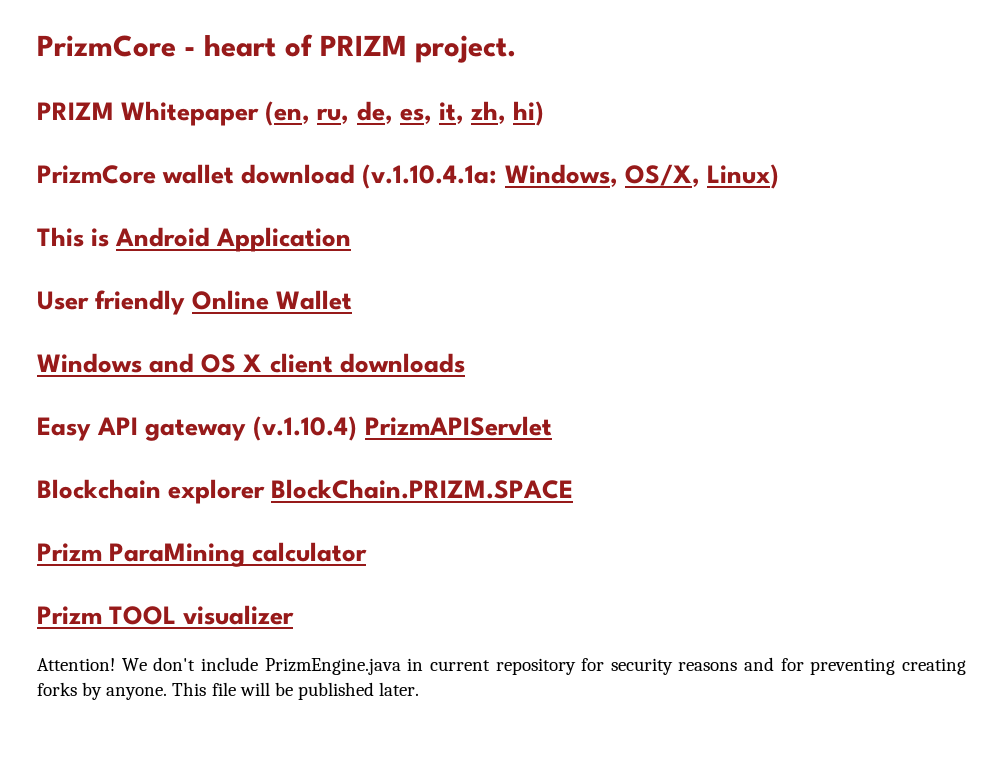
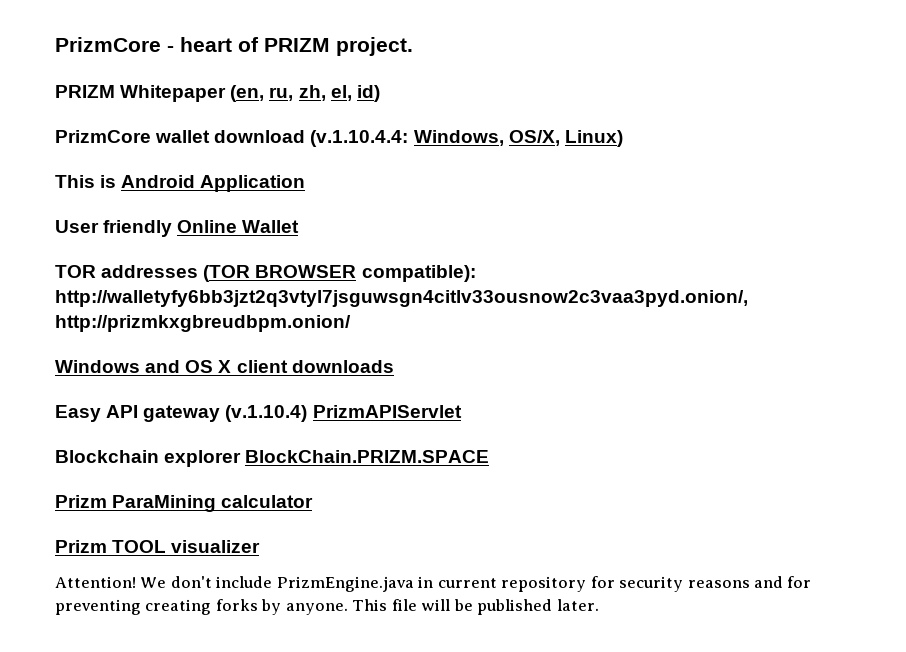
- PRIZM Whitepaper (en, ru, de, es, it, zh, hi)
+ PRIZM Whitepaper (en, ru, zh, el, id)
- PrizmCore wallet download (v.1.10.4.1a: Windows, OS/X, Linux)
+ PrizmCore wallet download (v.1.10.4.4: Windows, OS/X, Linux)
+ TOR addresses (TOR BROWSER compatible): http://walletyfy6bb3jzt2q3vtyl7jsguwsgn4citlv33ousnow2c3vaa3pyd.onion/, http://prizmkxgbreudbpm.onion/

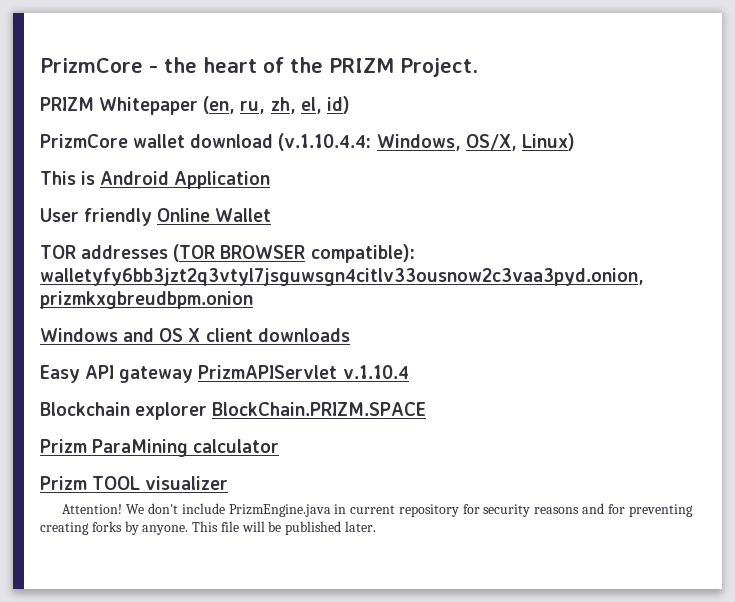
- PrizmCore - heart of PRIZM project.
+ PrizmCore - the heart of the PRIZM Project.
- TOR addresses (TOR BROWSER compatible): http://walletyfy6bb3jzt2q3vtyl7jsguwsgn4citlv33ousnow2c3vaa3pyd.onion/, http://prizmkxgbreudbpm.onion/
+ TOR addresses (TOR BROWSER compatible): walletyfy6bb3jzt2q3vtyl7jsguwsgn4citlv33ousnow2c3vaa3pyd.onion, prizmkxgbreudbpm.onion
- Easy API gateway (v.1.10.4) PrizmAPIServlet
+ Easy API gateway PrizmAPIServlet v.1.10.4

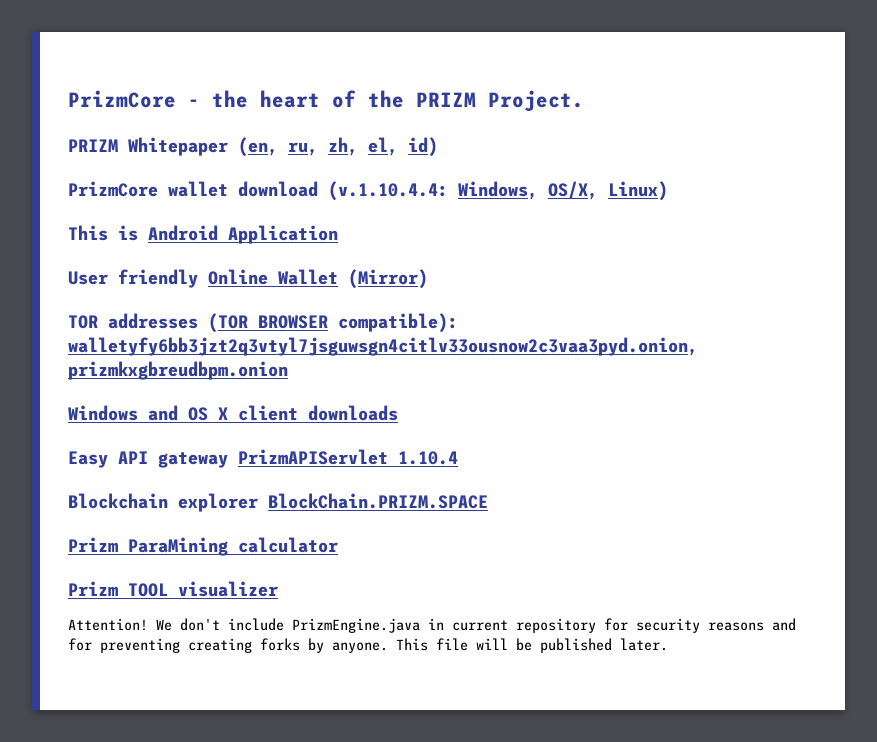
- User friendly Online Wallet
+ User friendly Online Wallet (Mirror)
- Easy API gateway PrizmAPIServlet v.1.10.4
+ Easy API gateway PrizmAPIServlet 1.10.4

